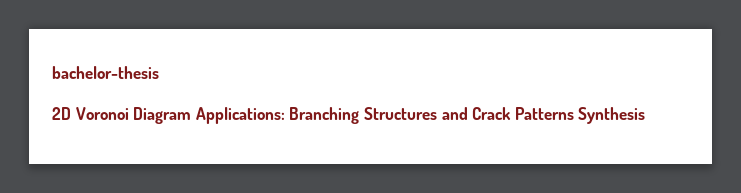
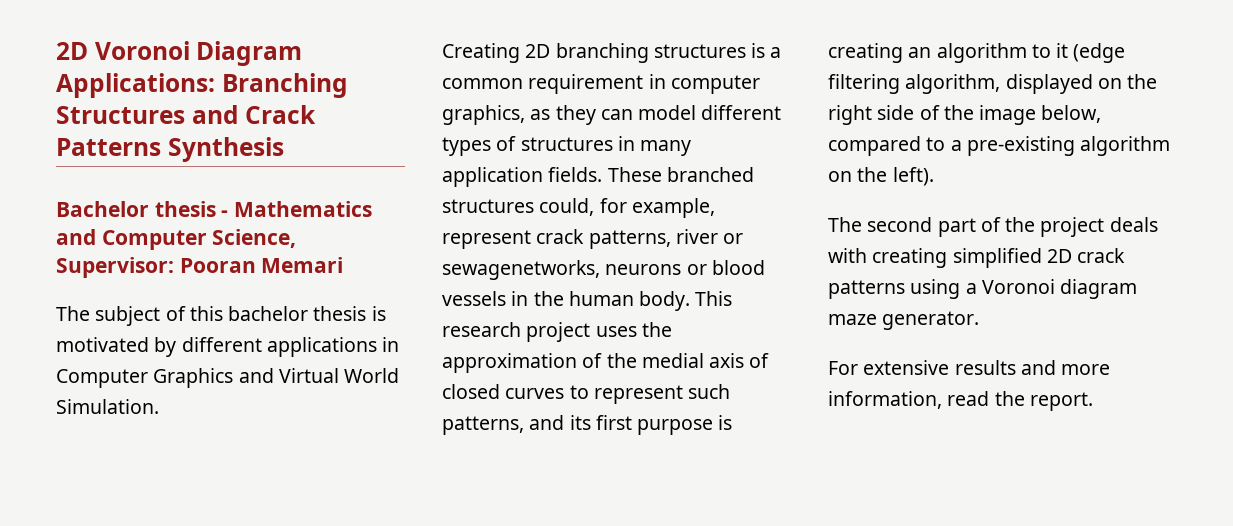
- bachelor-thesis
+ Bachelor thesis - Mathematics and Computer Science, Supervisor: Pooran Memari
+ The subject of this bachelor thesis is motivated by different applications in Computer Graphics and Virtual World Simulation.
+ Creating 2D branching structures is a common requirement in computer graphics, as they can model different types of structures in many application fields. These branched structures could, for example, represent crack patterns, river or sewagenetworks, neurons or blood vessels in the human body. This research project uses the approximation of the medial axis of closed curves to represent such patterns, and its first purpose is creating an algorithm to it (edge filtering algorithm, displayed on the right side of the image below, compared to a pre-existing algorithm on the left).
+ The second part of the project deals with creating simplified 2D crack patterns using a Voronoi diagram maze generator.
+ For extensive results and more information, read the report.

